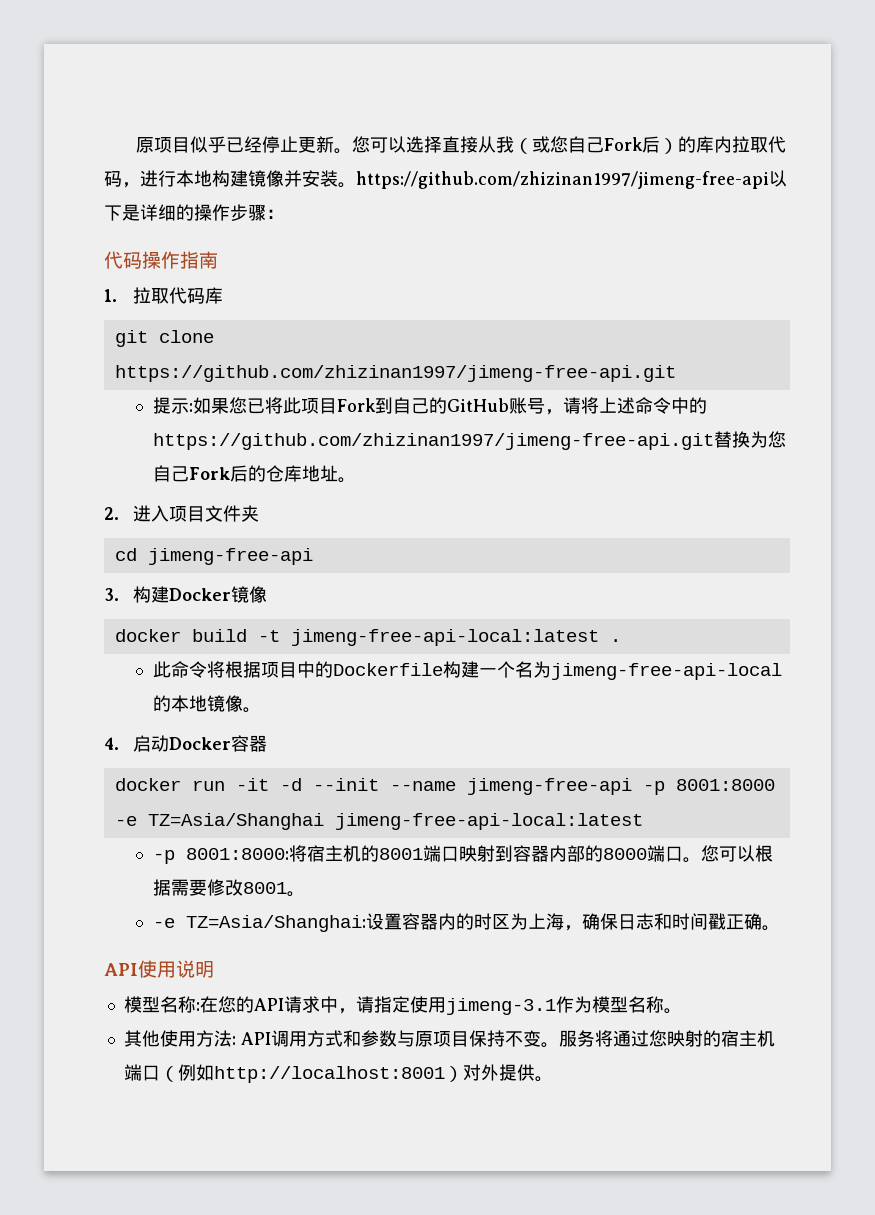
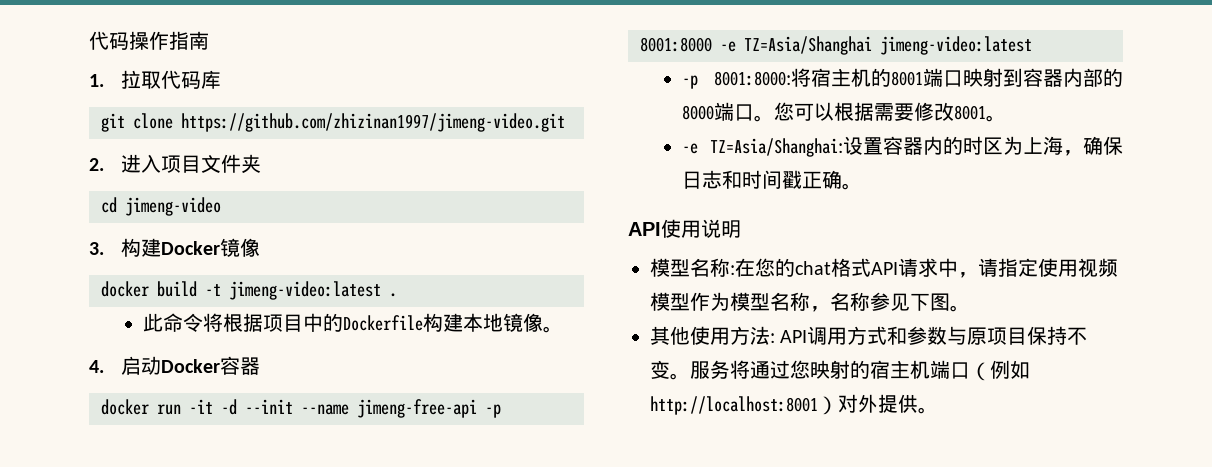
- 原项目似乎已经停止更新。您可以选择直接从我（或您自己Fork后）的库内拉取代码，进行本地构建镜像并安装。https://github.com/zhizinan1997/jimeng-free-api以下是详细的操作步骤：
- git clone https://github.com/zhizinan1997/jimeng-free-api.git
- 提示:如果您已将此项目Fork到自己的GitHub账号，请将上述命令中的https://github.com/zhizinan1997/jimeng-free-api.git替换为您自己Fork后的仓库地址。
+ git clone https://github.com/zhizinan1997/jimeng-video.git
- cd jimeng-free-api
+ cd jimeng-video
- docker build -t jimeng-free-api-local:latest .
+ docker build -t jimeng-video:latest .
- 此命令将根据项目中的Dockerfile构建一个名为jimeng-free-api-local的本地镜像。
+ 此命令将根据项目中的Dockerfile构建本地镜像。
- docker run -it -d --init --name jimeng-free-api -p 8001:8000 -e TZ=Asia/Shanghai jimeng-free-api-local:latest
+ docker run -it -d --init --name jimeng-free-api -p 8001:8000 -e TZ=Asia/Shanghai jimeng-video:latest
- 模型名称:在您的API请求中，请指定使用jimeng-3.1作为模型名称。
+ 模型名称:在您的chat格式API请求中，请指定使用视频模型作为模型名称，名称参见下图。

